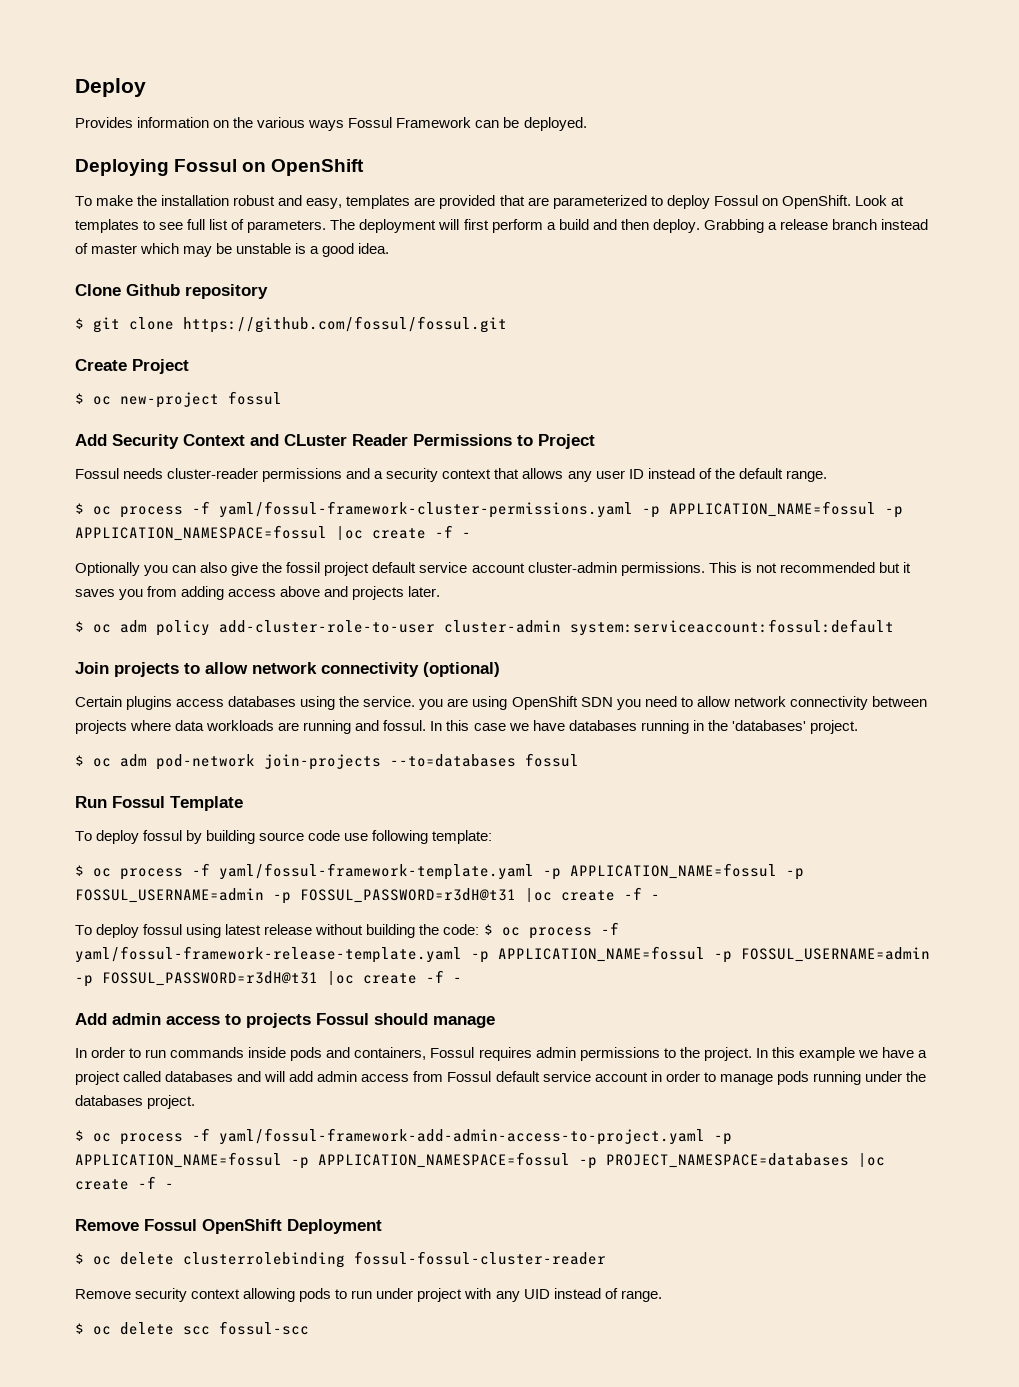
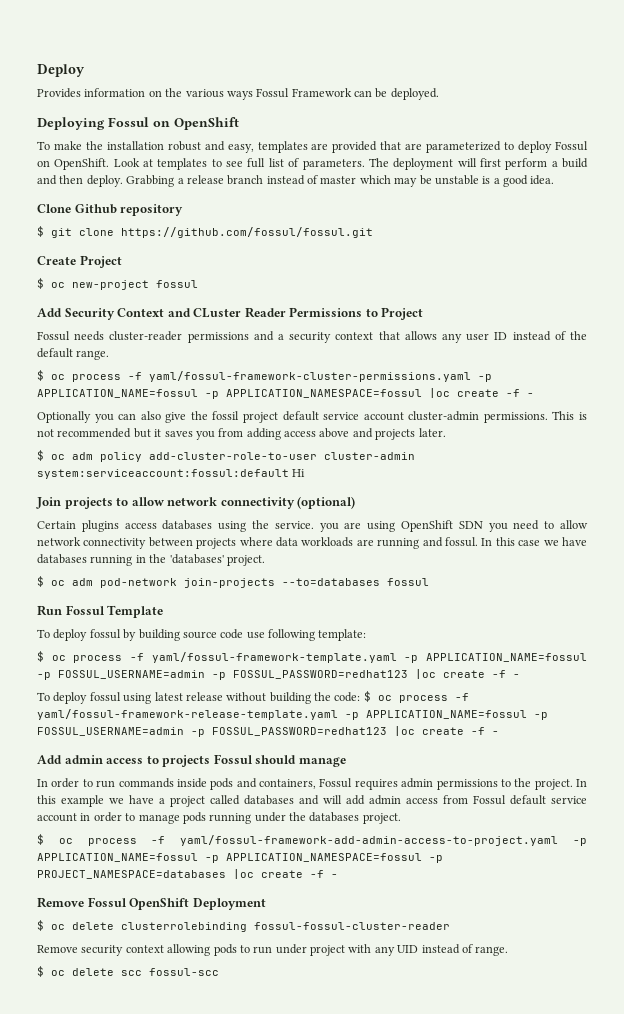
- $ oc adm policy add-cluster-role-to-user cluster-admin system:serviceaccount:fossul:default
+ $ oc adm policy add-cluster-role-to-user cluster-admin system:serviceaccount:fossul:default Hi
- $ oc process -f yaml/fossul-framework-template.yaml -p APPLICATION_NAME=fossul -p FOSSUL_USERNAME=admin -p FOSSUL_PASSWORD=r3dH@t31 |oc create -f -
+ $ oc process -f yaml/fossul-framework-template.yaml -p APPLICATION_NAME=fossul -p FOSSUL_USERNAME=admin -p FOSSUL_PASSWORD=redhat123 |oc create -f -
- To deploy fossul using latest release without building the code: $ oc process -f yaml/fossul-framework-release-template.yaml -p APPLICATION_NAME=fossul -p FOSSUL_USERNAME=admin -p FOSSUL_PASSWORD=r3dH@t31 |oc create -f -
+ To deploy fossul using latest release without building the code: $ oc process -f yaml/fossul-framework-release-template.yaml -p APPLICATION_NAME=fossul -p FOSSUL_USERNAME=admin -p FOSSUL_PASSWORD=redhat123 |oc create -f -

